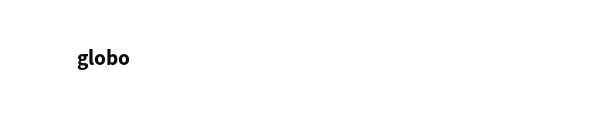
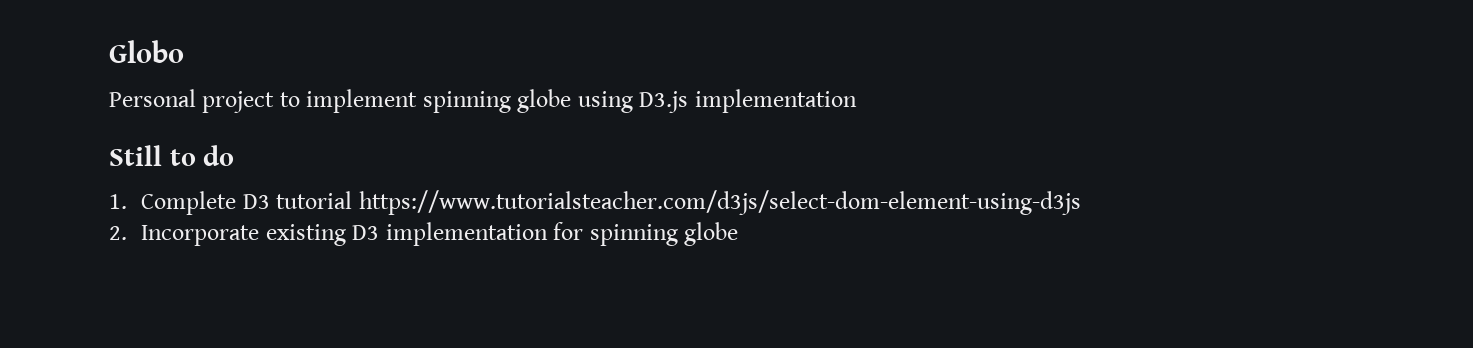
- globo
+ Globo
+ Personal project to implement spinning globe using D3.js implementation
+ Still to do
+ 1. Complete D3 tutorial https://www.tutorialsteacher.com/d3js/select-dom-element-using-d3js
+ 2. Incorporate existing D3 implementation for spinning globe

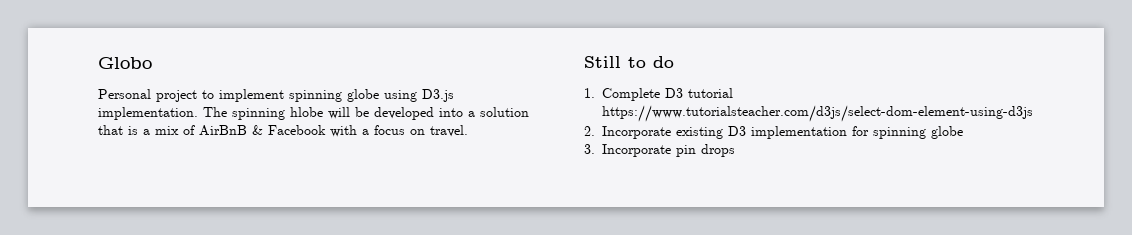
- Personal project to implement spinning globe using D3.js implementation
+ Personal project to implement spinning globe using D3.js implementation. The spinning hlobe will be developed into a solution that is a mix of AirBnB & Facebook with a focus on travel.
+ 3. Incorporate pin drops

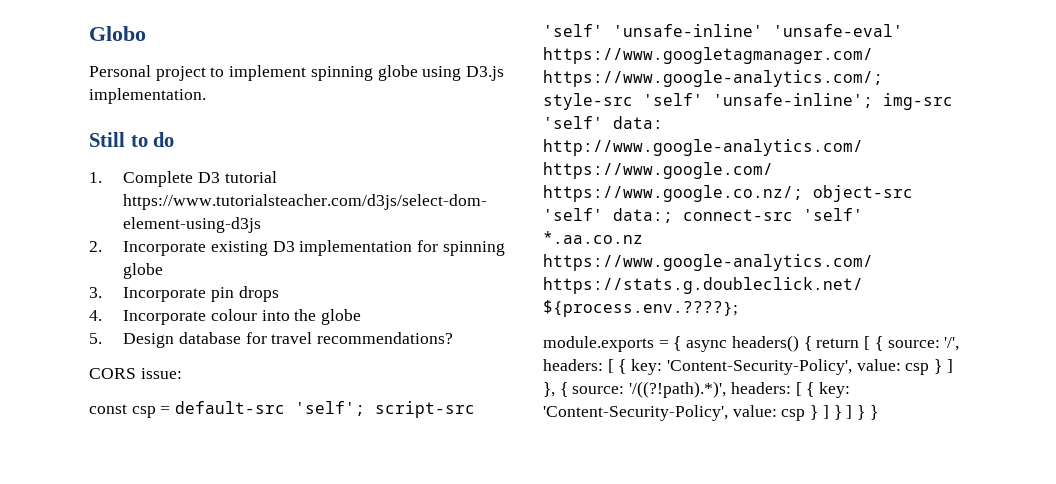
- The spinning hlobe will be developed into a solution that is a mix of AirBnB & Facebook with a focus on travel.
+ 4. Incorporate colour into the globe
+ 5. Design database for travel recommendations?
+ CORS issue:
+ const csp = default-src 'self'; script-src 'self' 'unsafe-inline' 'unsafe-eval' https://www.googletagmanager.com/ https://www.google-analytics.com/; style-src 'self' 'unsafe-inline'; img-src 'self' data: http://www.google-analytics.com/ https://www.google.com/ https://www.google.co.nz/; object-src 'self' data:; connect-src 'self' *.aa.co.nz https://www.google-analytics.com/ https://stats.g.doubleclick.net/ ${process.env.????};
+ module.exports = { async headers() { return [ { source: '/', headers: [ { key: 'Content-Security-Policy', value: csp } ] }, { source: '/((?!path).*)', headers: [ { key: 'Content-Security-Policy', value: csp } ] } ] } }

